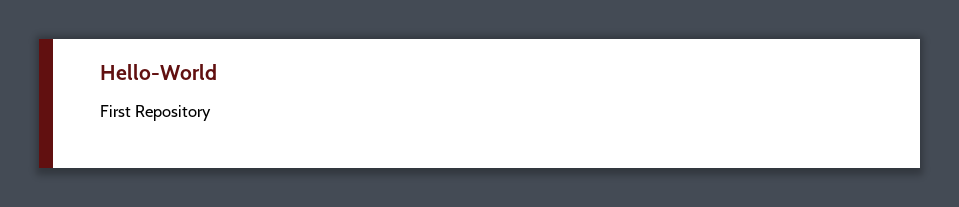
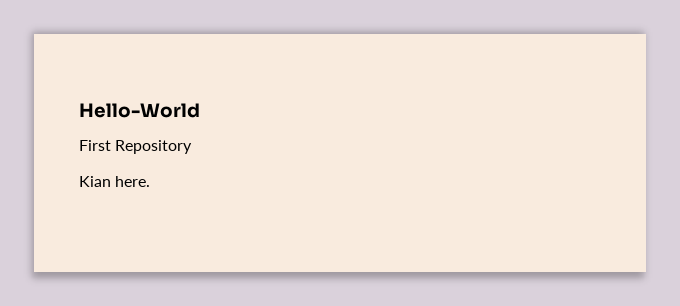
+ Kian here.

